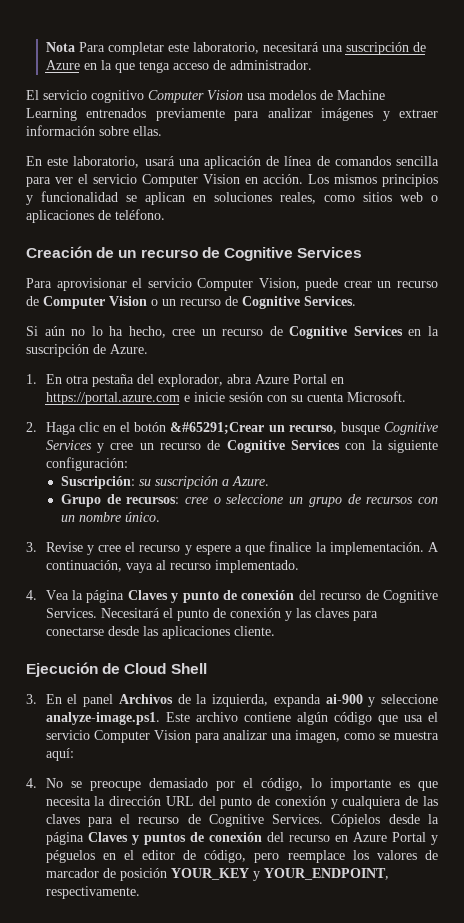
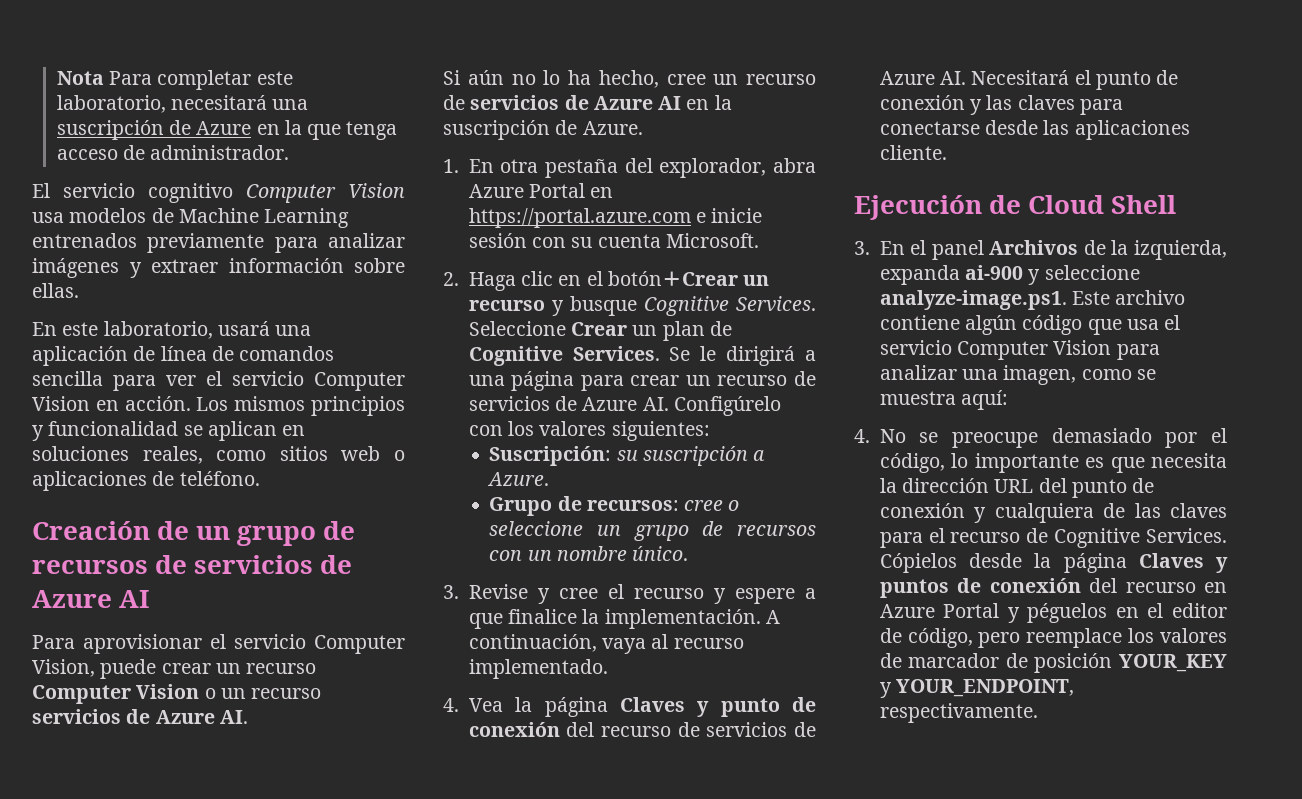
- Creación de un recurso de Cognitive Services
+ Creación de un grupo de recursos de servicios de Azure AI
- Para aprovisionar el servicio Computer Vision, puede crear un recurso de Computer Vision o un recurso de Cognitive Services.
+ Para aprovisionar el servicio Computer Vision, puede crear un recurso Computer Vision o un recurso servicios de Azure AI.
- Si aún no lo ha hecho, cree un recurso de Cognitive Services en la suscripción de Azure.
+ Si aún no lo ha hecho, cree un recurso de servicios de Azure AI en la suscripción de Azure.
- 2. Haga clic en el botón &#65291;Crear un recurso, busque Cognitive Services y cree un recurso de Cognitive Services con la siguiente configuración:
+ 2. Haga clic en el botón＋Crear un recurso y busque Cognitive Services. Seleccione Crear un plan de Cognitive Services. Se le dirigirá a una página para crear un recurso de servicios de Azure AI. Configúrelo con los valores siguientes:
- 4. Vea la página Claves y punto de conexión del recurso de Cognitive Services. Necesitará el punto de conexión y las claves para conectarse desde las aplicaciones cliente.
+ 4. Vea la página Claves y punto de conexión del recurso de servicios de Azure AI. Necesitará el punto de conexión y las claves para conectarse desde las aplicaciones cliente.

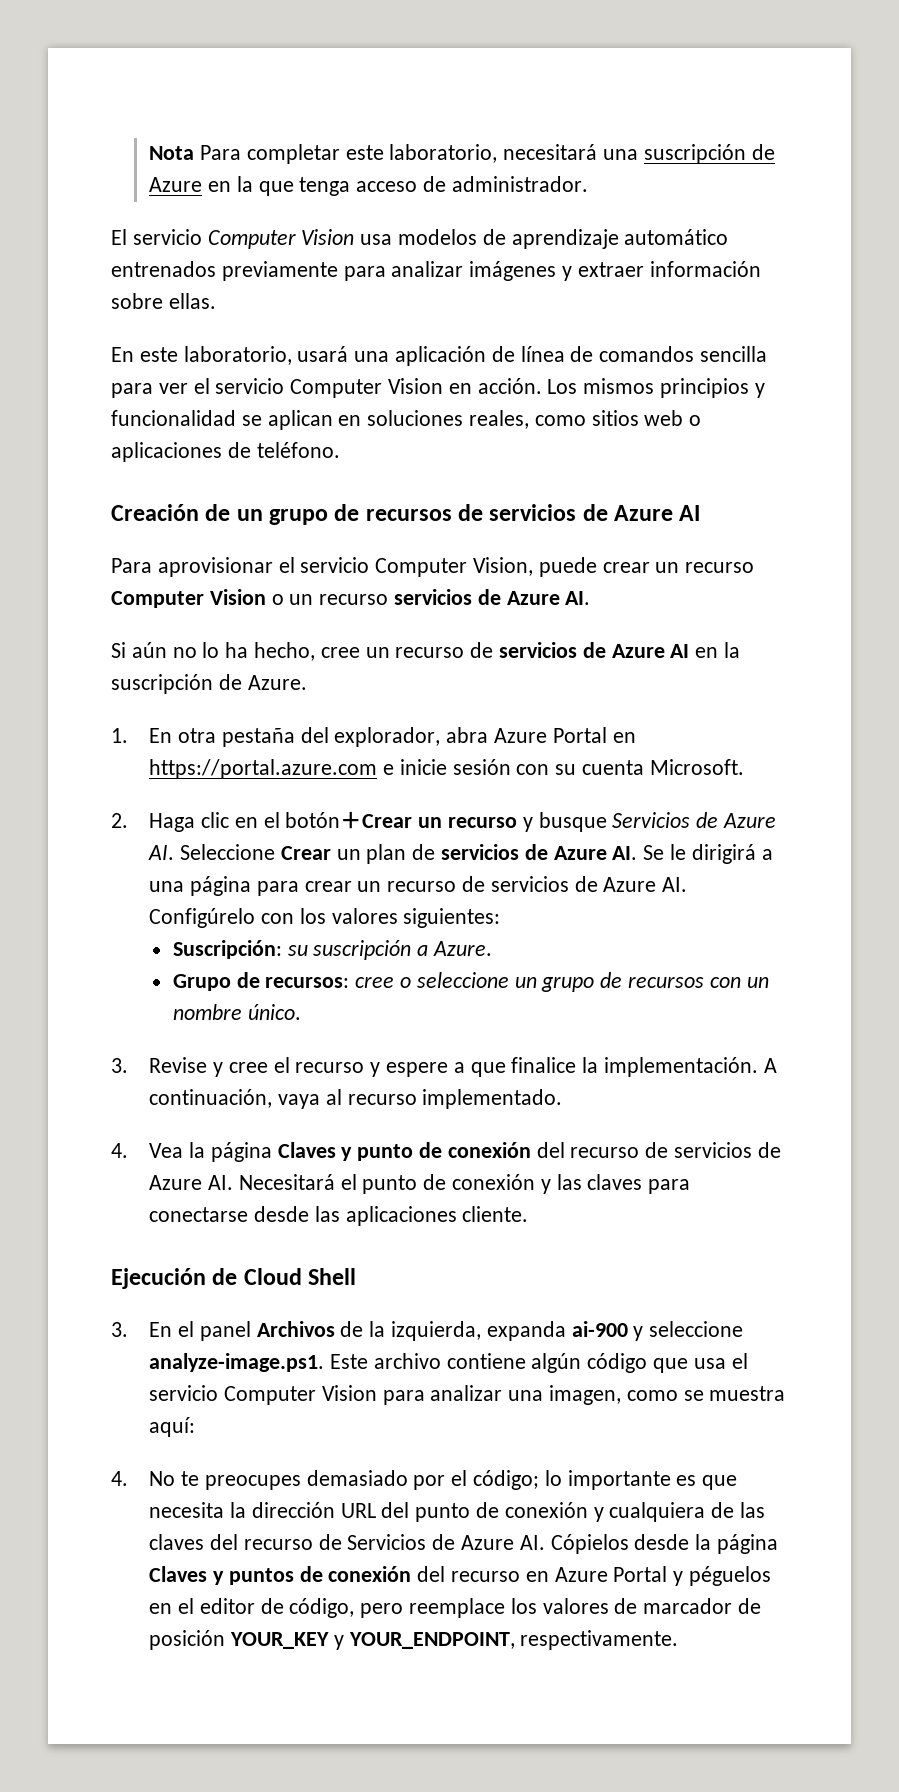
- El servicio cognitivo Computer Vision usa modelos de Machine Learning entrenados previamente para analizar imágenes y extraer información sobre ellas.
+ El servicio Computer Vision usa modelos de aprendizaje automático entrenados previamente para analizar imágenes y extraer información sobre ellas.
- 2. Haga clic en el botón＋Crear un recurso y busque Cognitive Services. Seleccione Crear un plan de Cognitive Services. Se le dirigirá a una página para crear un recurso de servicios de Azure AI. Configúrelo con los valores siguientes:
+ 2. Haga clic en el botón＋Crear un recurso y busque Servicios de Azure AI. Seleccione Crear un plan de servicios de Azure AI. Se le dirigirá a una página para crear un recurso de servicios de Azure AI. Configúrelo con los valores siguientes:
- 4. No se preocupe demasiado por el código, lo importante es que necesita la dirección URL del punto de conexión y cualquiera de las claves para el recurso de Cognitive Services. Cópielos desde la página Claves y puntos de conexión del recurso en Azure Portal y péguelos en el editor de código, pero reemplace los valores de marcador de posición YOUR_KEY y YOUR_ENDPOINT, respectivamente.
+ 4. No te preocupes demasiado por el código; lo importante es que necesita la dirección URL del punto de conexión y cualquiera de las claves del recurso de Servicios de Azure AI. Cópielos desde la página Claves y puntos de conexión del recurso en Azure Portal y péguelos en el editor de código, pero reemplace los valores de marcador de posición YOUR_KEY y YOUR_ENDPOINT, respectivamente.

